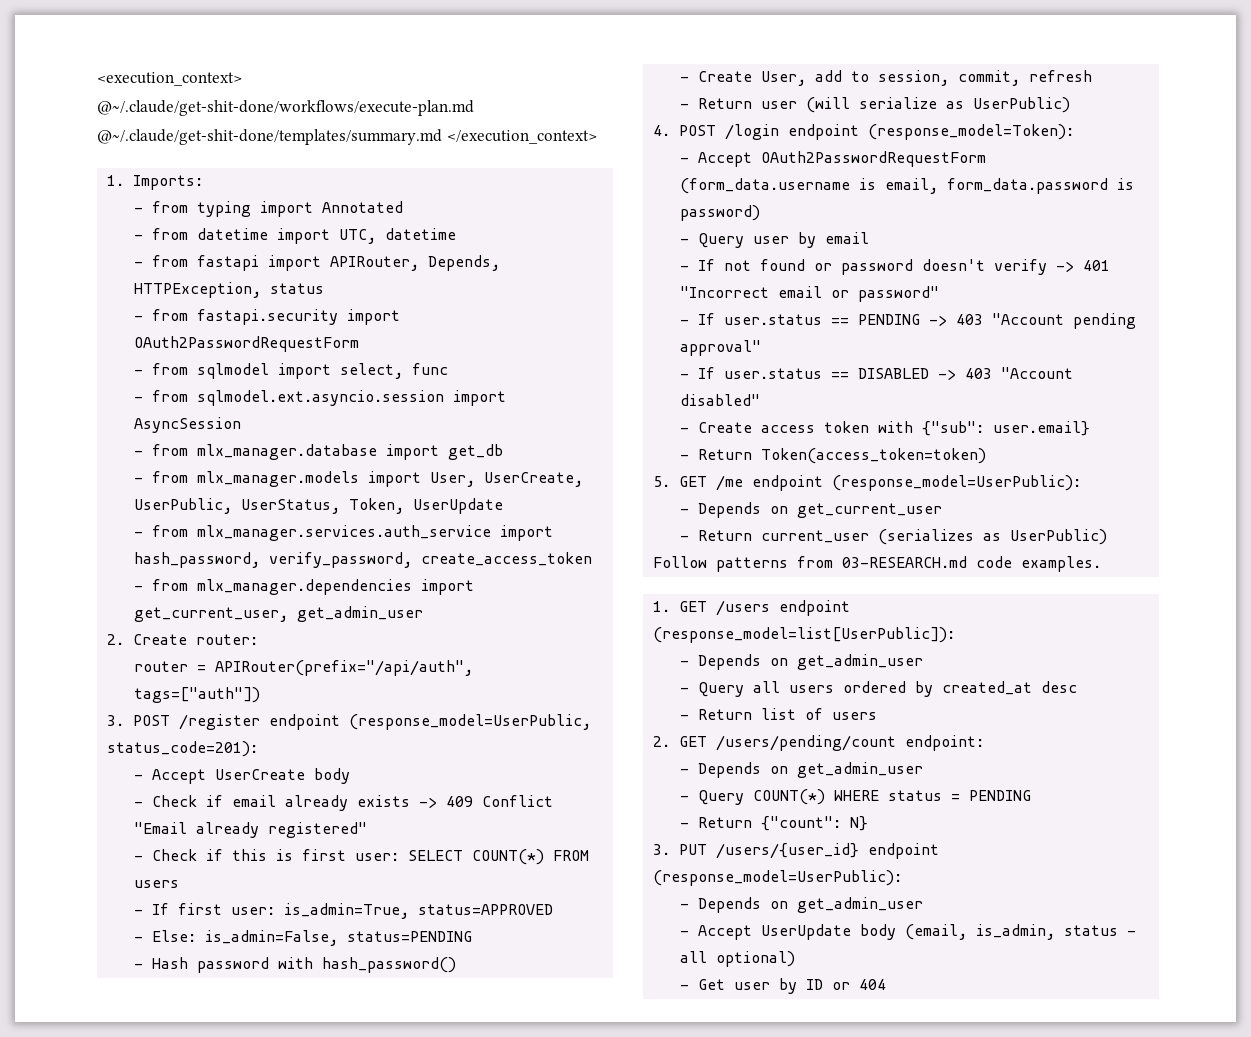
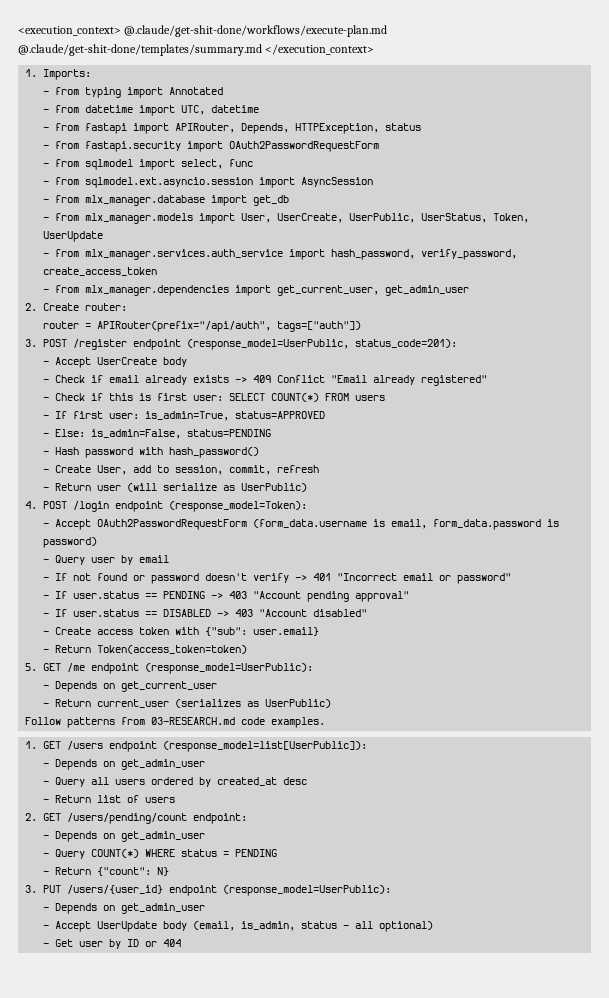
- <execution_context> @~/.claude/get-shit-done/workflows/execute-plan.md @~/.claude/get-shit-done/templates/summary.md </execution_context>
+ <execution_context> @.claude/get-shit-done/workflows/execute-plan.md @.claude/get-shit-done/templates/summary.md </execution_context>

